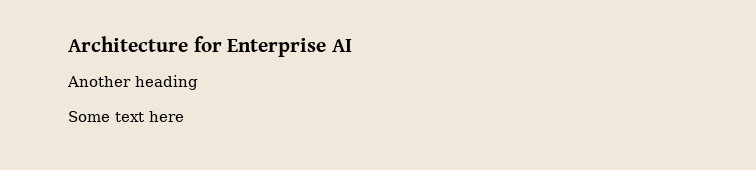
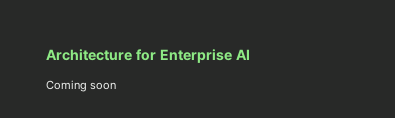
- Another heading
- Some text here
+ Coming soon

